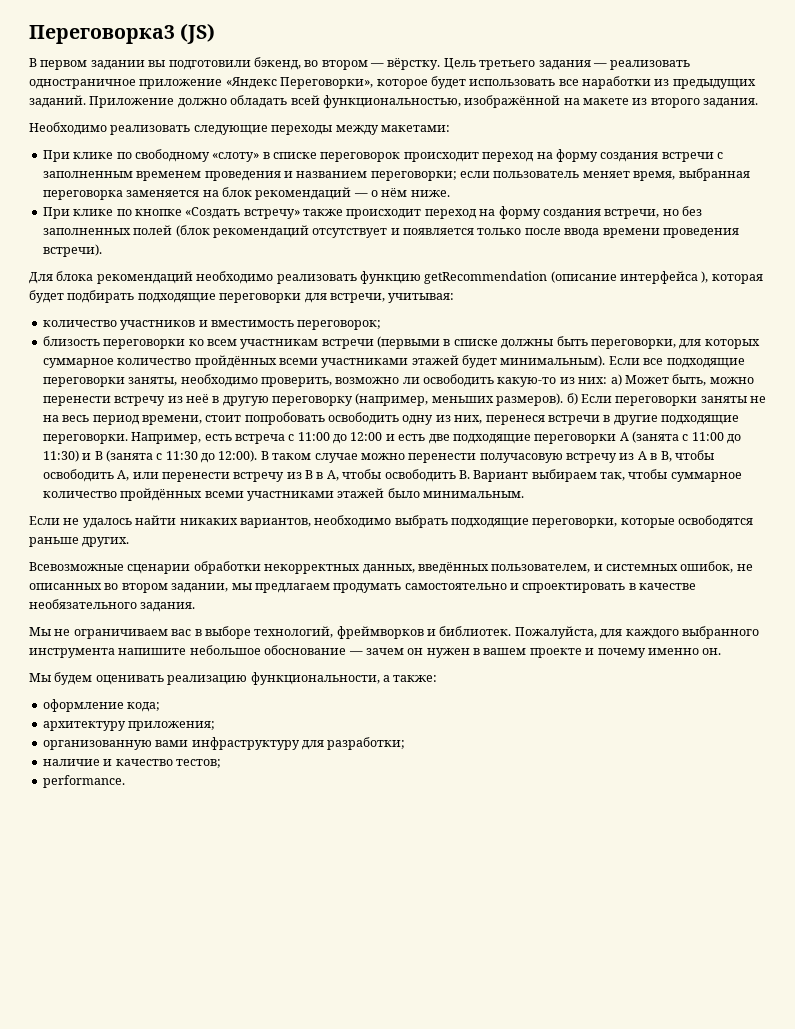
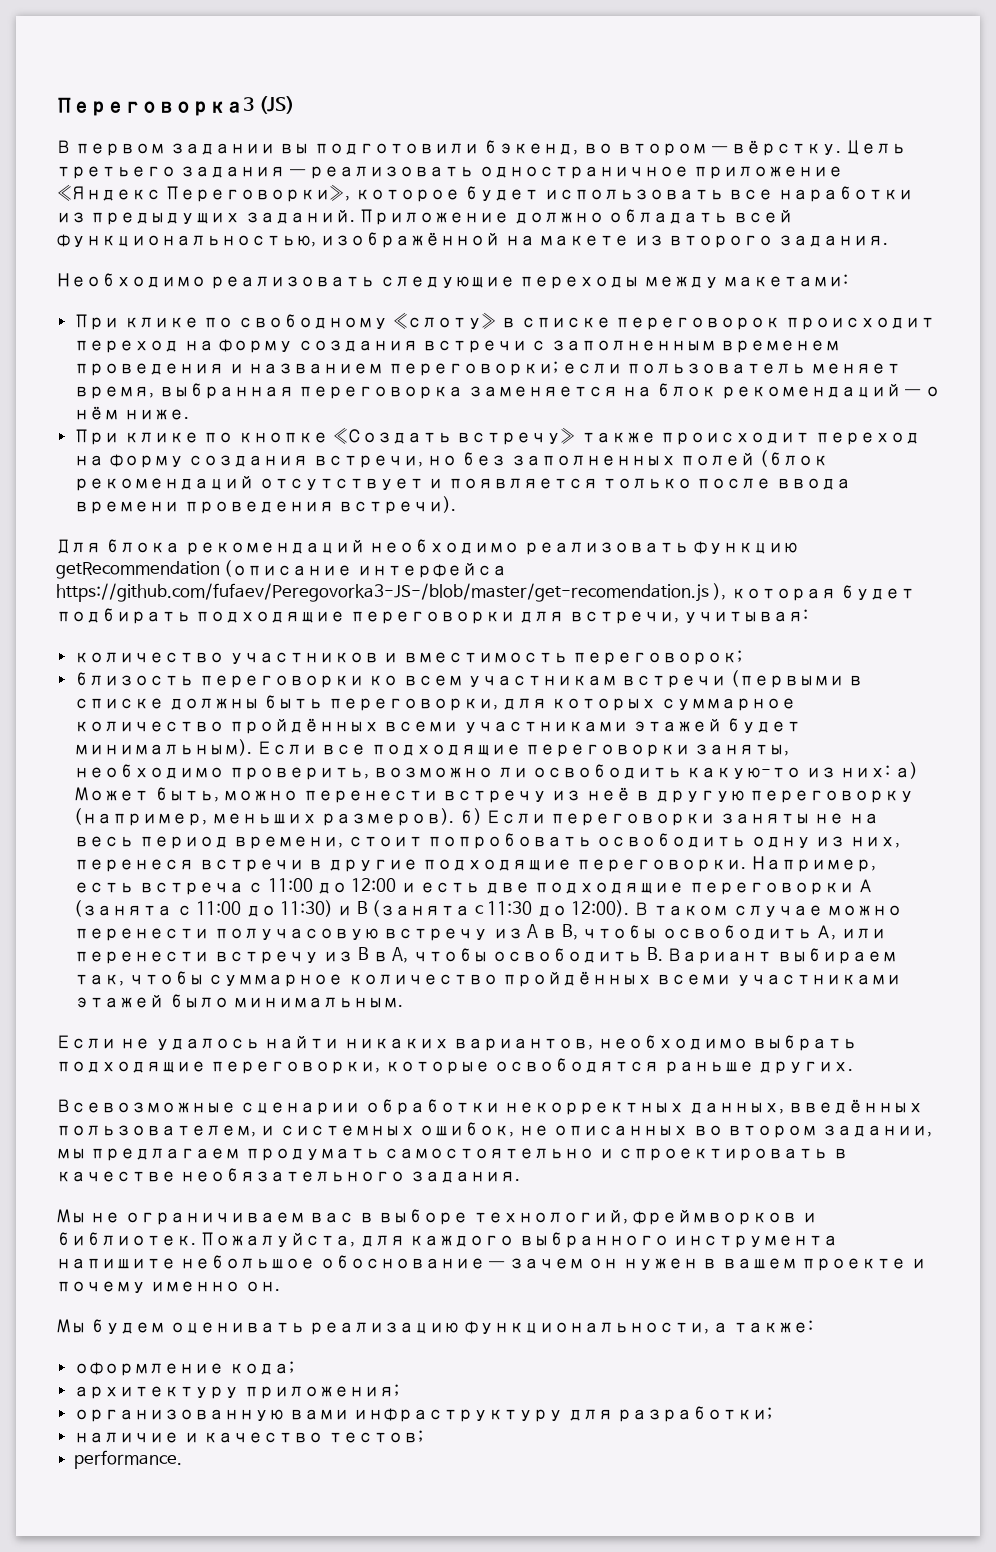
- Для блока рекомендаций необходимо реализовать функцию getRecommendation (описание интерфейса ), которая будет подбирать подходящие переговорки для встречи, учитывая:
+ Для блока рекомендаций необходимо реализовать функцию getRecommendation (описание интерфейса https://github.com/fufaev/Peregovorka3-JS-/blob/master/get-recomendation.js ), которая будет подбирать подходящие переговорки для встречи, учитывая:

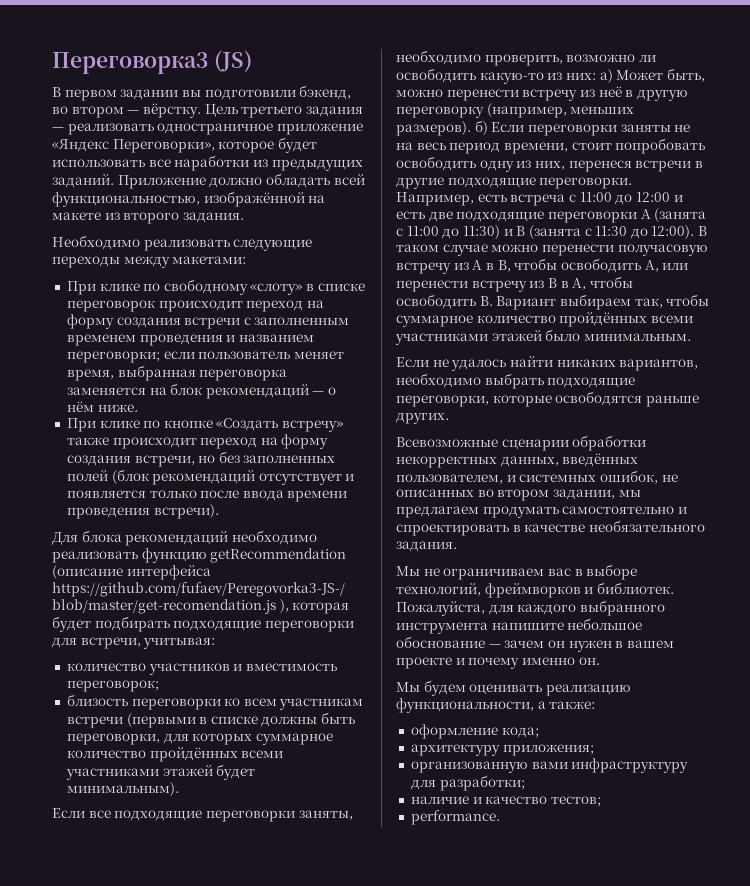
- близость переговорки ко всем участникам встречи (первыми в списке должны быть переговорки, для которых суммарное количество пройдённых всеми участниками этажей будет минимальным). Если все подходящие переговорки заняты, необходимо проверить, возможно ли освободить какую-то из них:
+ близость переговорки ко всем участникам встречи (первыми в списке должны быть переговорки, для которых суммарное количество пройдённых всеми участниками этажей будет минимальным).
+ Если все подходящие переговорки заняты, необходимо проверить, возможно ли освободить какую-то из них:

